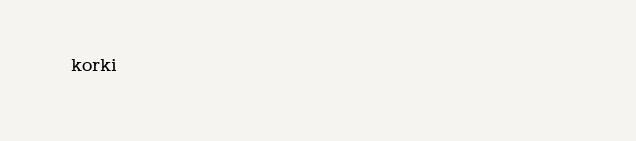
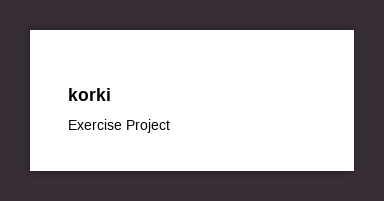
+ Exercise Project

